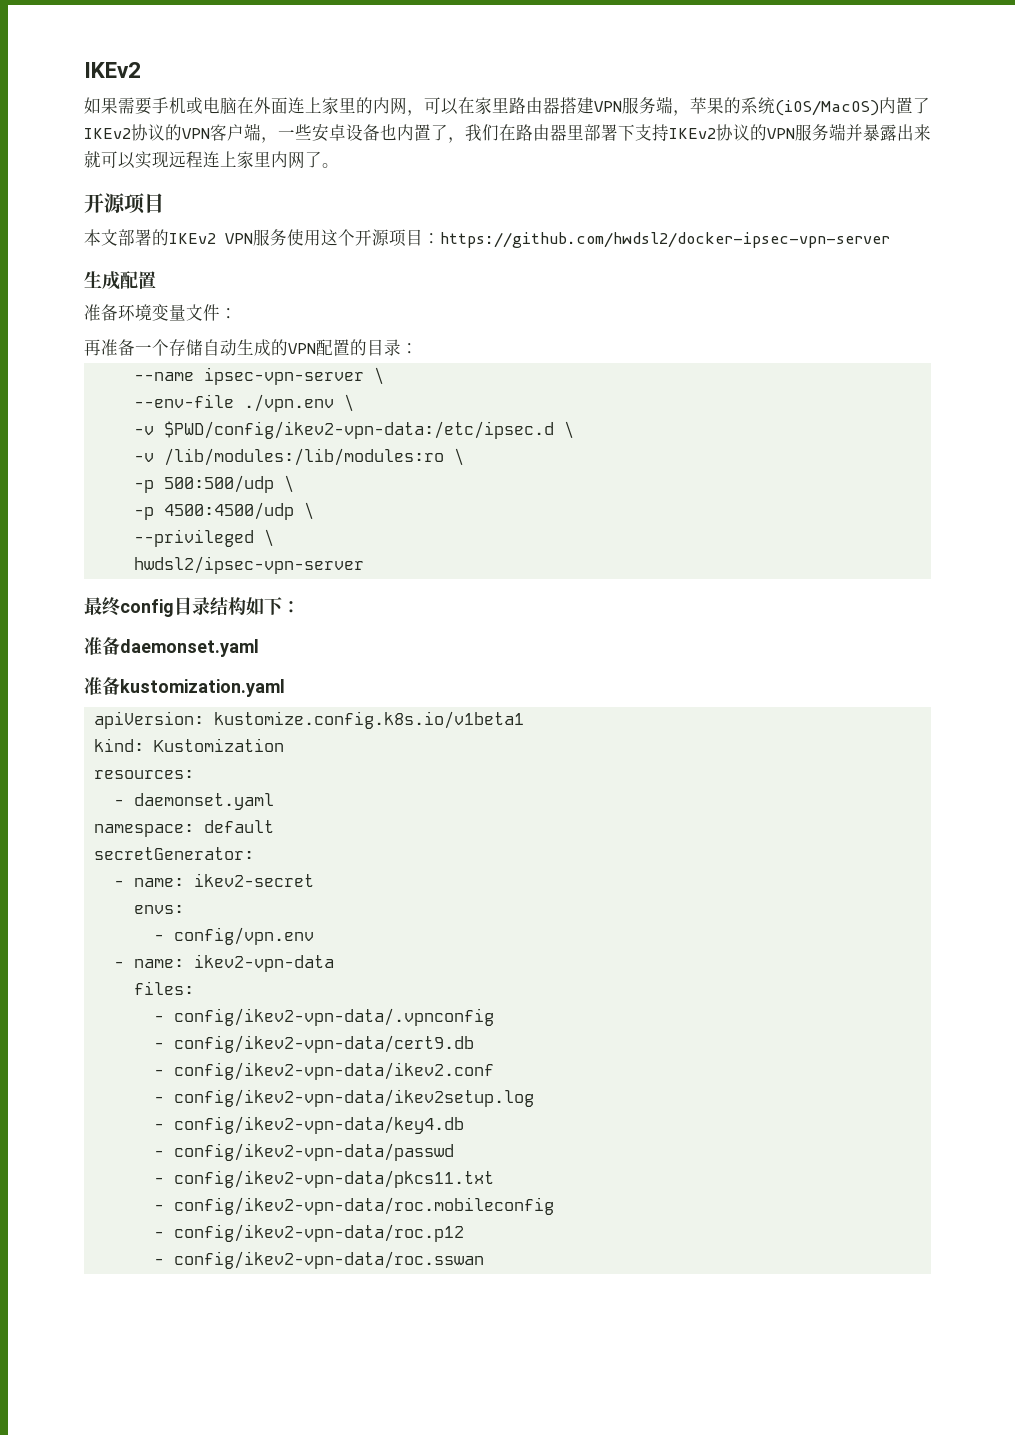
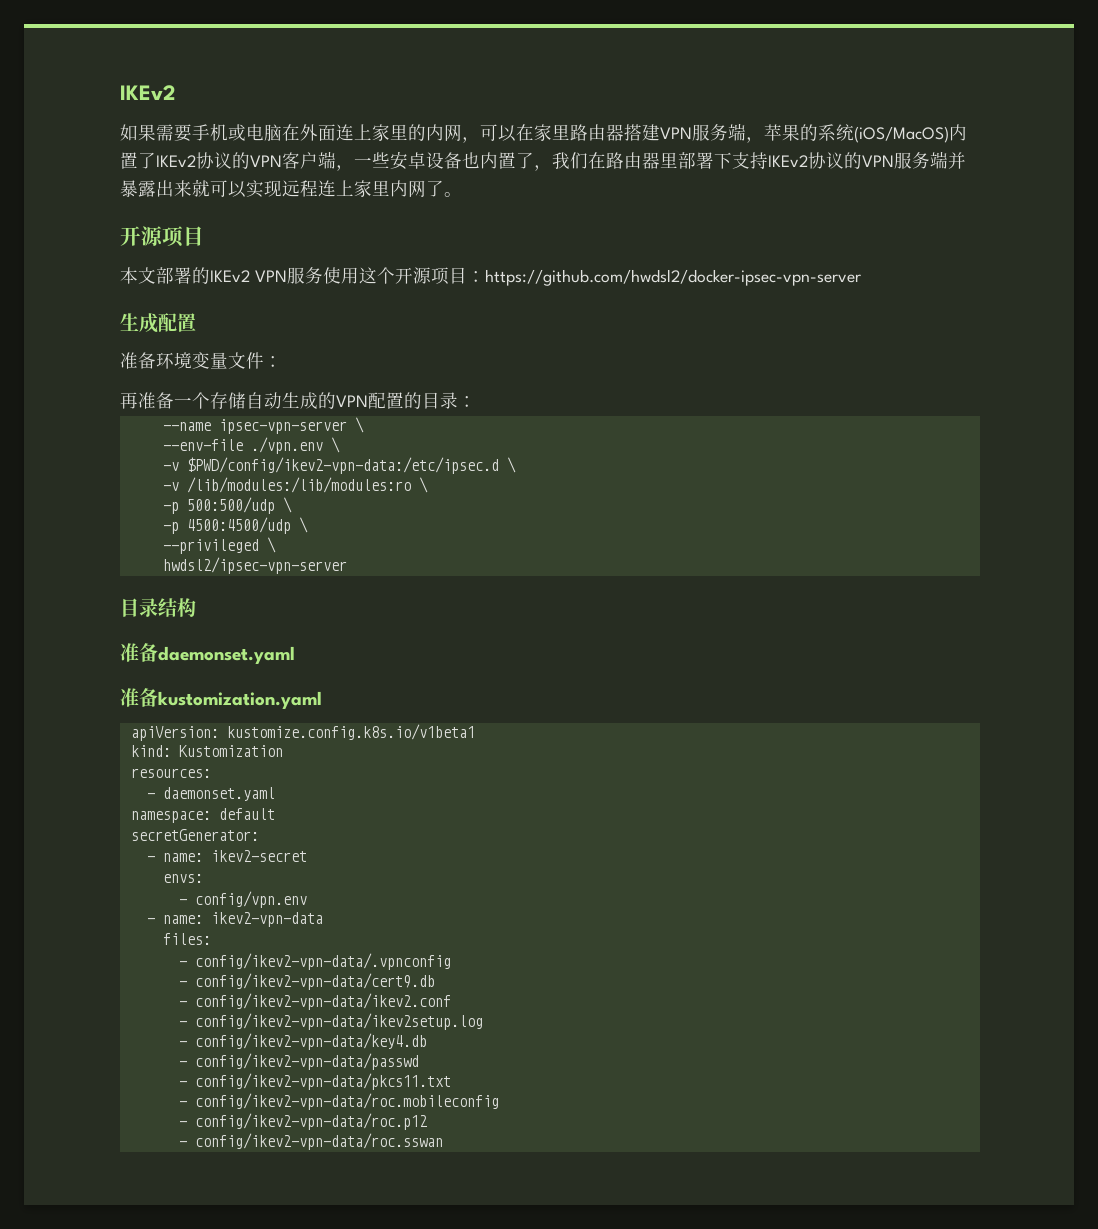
- 最终config目录结构如下：
+ 目录结构

